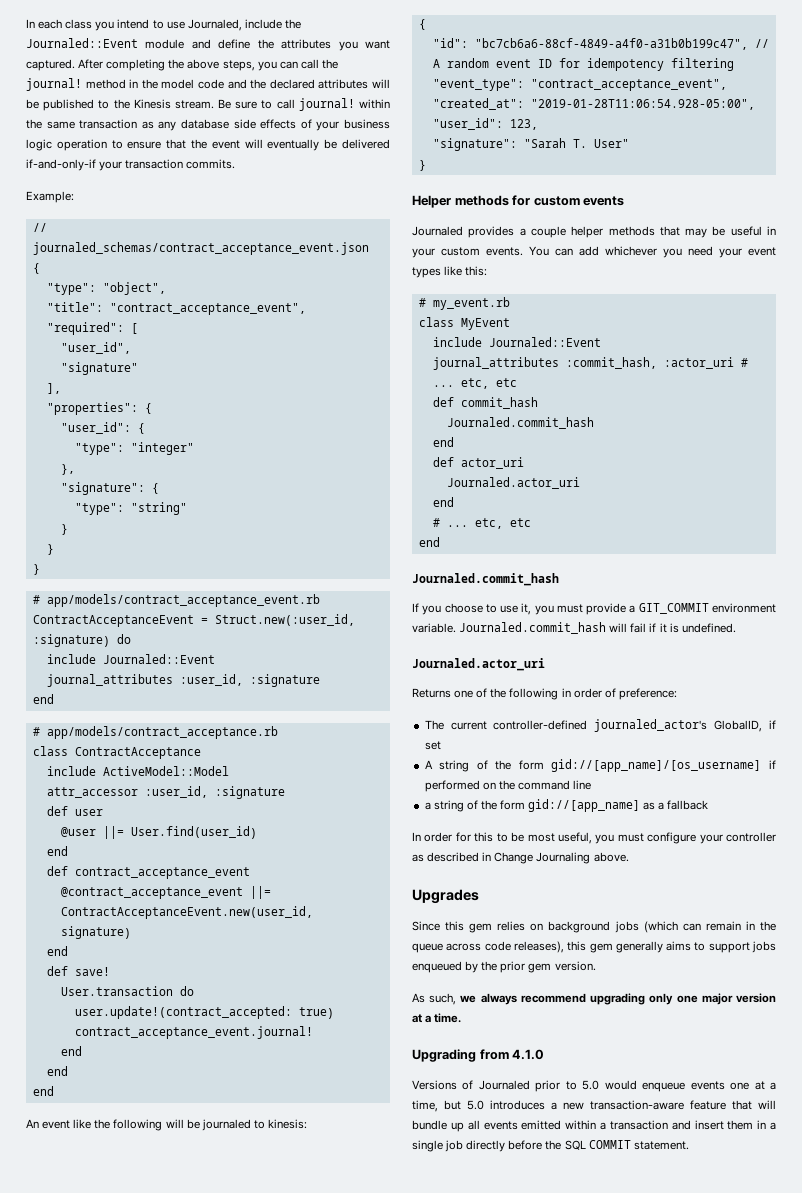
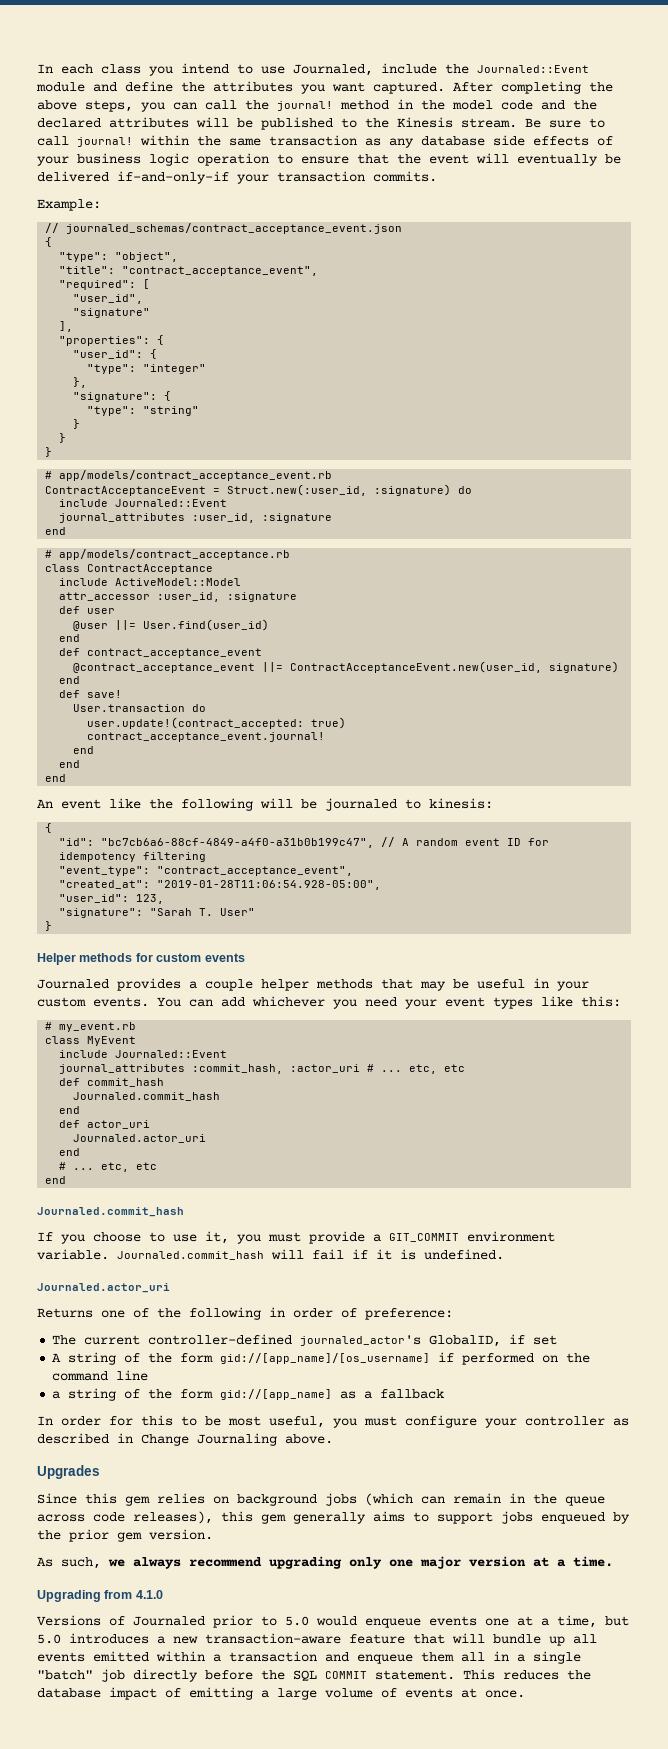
- Versions of Journaled prior to 5.0 would enqueue events one at a time, but 5.0 introduces a new transaction-aware feature that will bundle up all events emitted within a transaction and insert them in a single job directly before the SQL COMMIT statement.
+ Versions of Journaled prior to 5.0 would enqueue events one at a time, but 5.0 introduces a new transaction-aware feature that will bundle up all events emitted within a transaction and enqueue them all in a single "batch" job directly before the SQL COMMIT statement.
+ This reduces the database impact of emitting a large volume of events at once.

